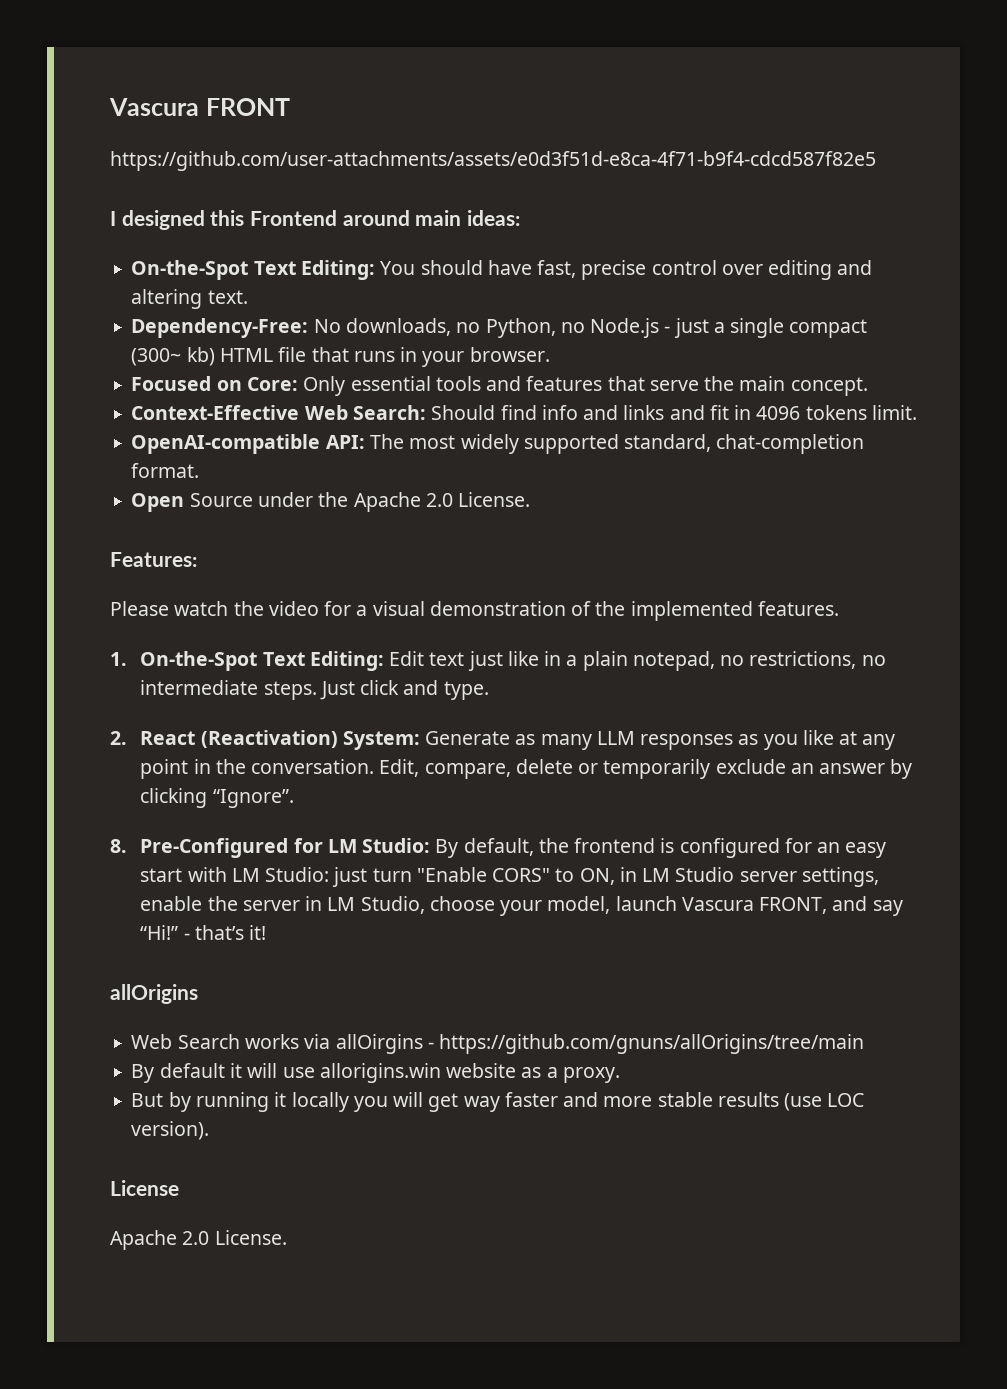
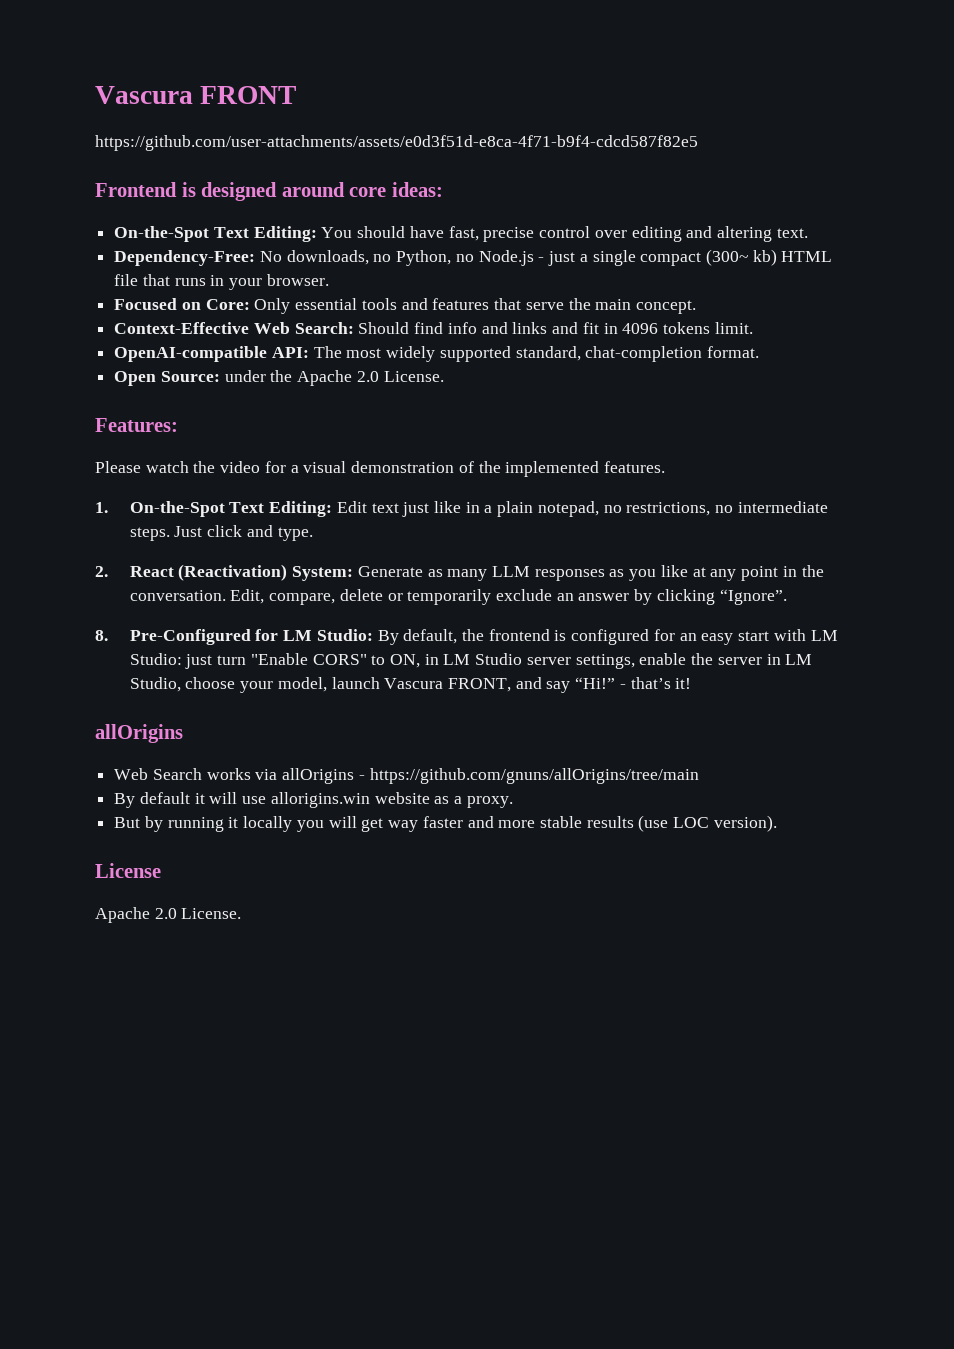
- I designed this Frontend around main ideas:
+ Frontend is designed around core ideas:
- Open Source under the Apache 2.0 License.
+ Open Source: under the Apache 2.0 License.
- Web Search works via allOirgins - https://github.com/gnuns/allOrigins/tree/main
+ Web Search works via allOrigins - https://github.com/gnuns/allOrigins/tree/main

